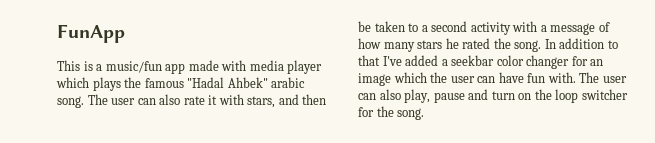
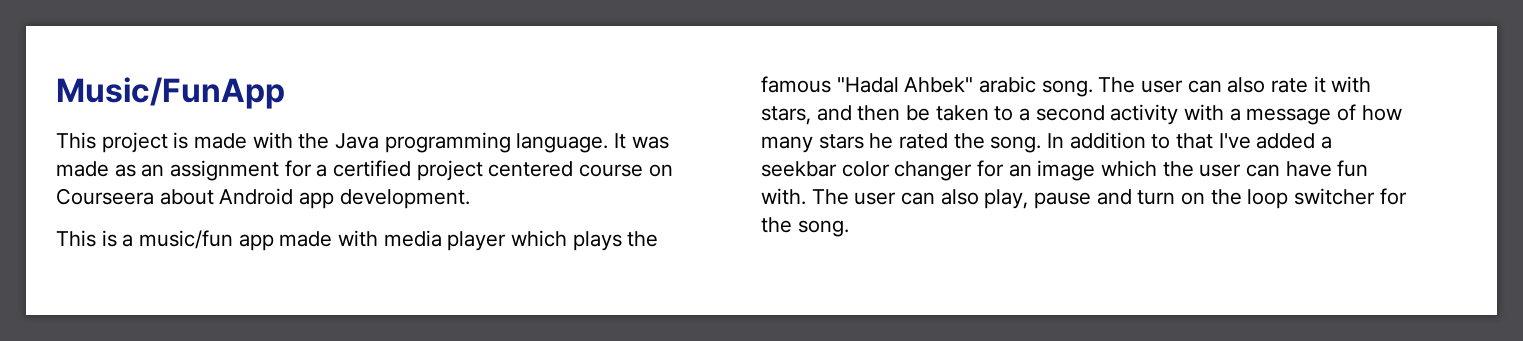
- FunApp
+ Music/FunApp
+ This project is made with the Java programming language. It was made as an assignment for a certified project centered course on Courseera about Android app development.

